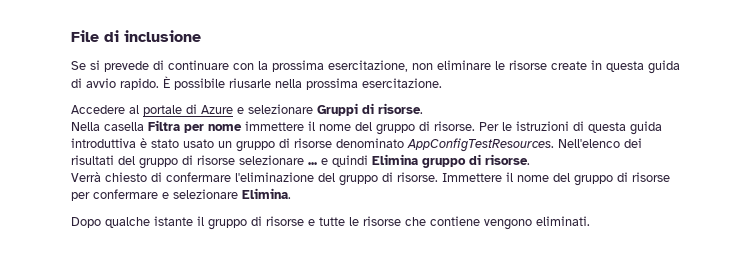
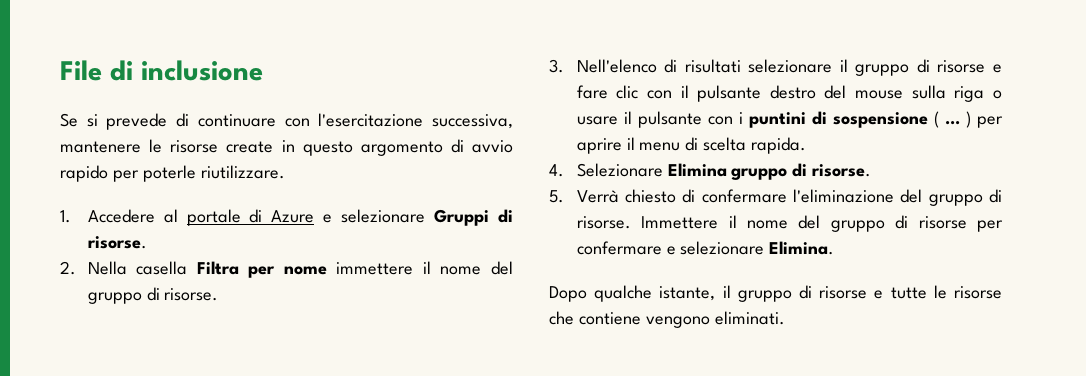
- Se si prevede di continuare con la prossima esercitazione, non eliminare le risorse create in questa guida di avvio rapido. È possibile riusarle nella prossima esercitazione.
- Accedere al portale di Azure e selezionare Gruppi di risorse.
+ Se si prevede di continuare con l'esercitazione successiva, mantenere le risorse create in questo argomento di avvio rapido per poterle riutilizzare.
+ 1. Accedere al portale di Azure e selezionare Gruppi di risorse.
- Nella casella Filtra per nome immettere il nome del gruppo di risorse. Per le istruzioni di questa guida introduttiva è stato usato un gruppo di risorse denominato AppConfigTestResources. Nell'elenco dei risultati del gruppo di risorse selezionare ... e quindi Elimina gruppo di risorse.
+ 2. Nella casella Filtra per nome immettere il nome del gruppo di risorse.
+ 3. Nell'elenco di risultati selezionare il gruppo di risorse e fare clic con il pulsante destro del mouse sulla riga o usare il pulsante con i puntini di sospensione ( ... ) per aprire il menu di scelta rapida.
+ 4. Selezionare Elimina gruppo di risorse.
- Verrà chiesto di confermare l'eliminazione del gruppo di risorse.
+ 5. Verrà chiesto di confermare l'eliminazione del gruppo di risorse.
- Dopo qualche istante il gruppo di risorse e tutte le risorse che contiene vengono eliminati.
+ Dopo qualche istante, il gruppo di risorse e tutte le risorse che contiene vengono eliminati.

